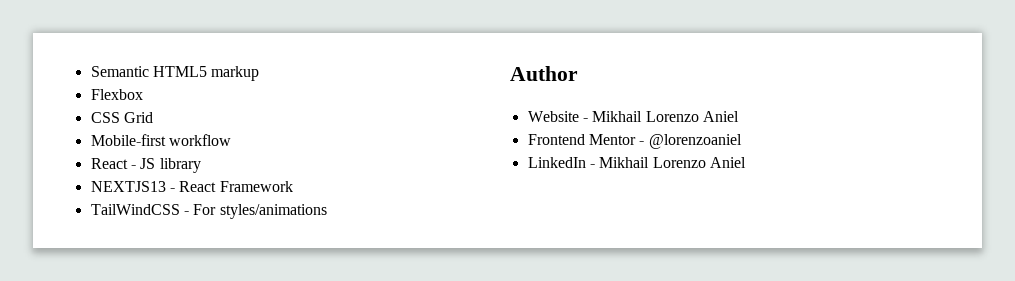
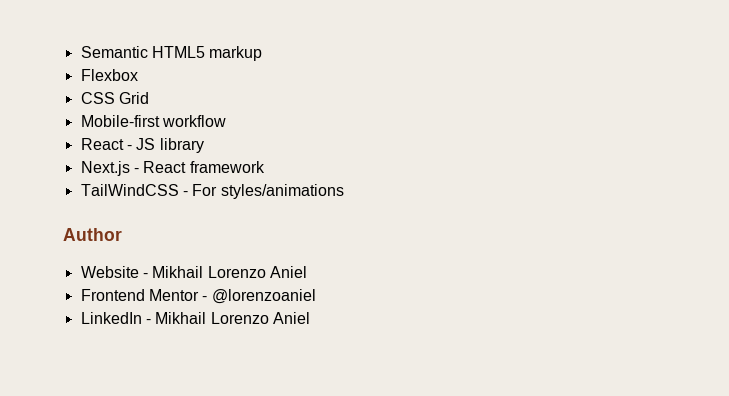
- NEXTJS13 - React Framework
+ Next.js - React framework

